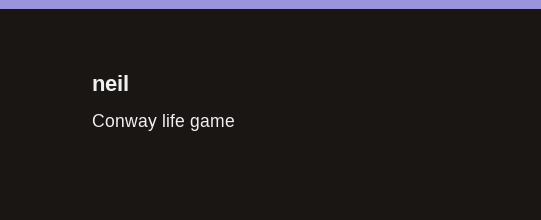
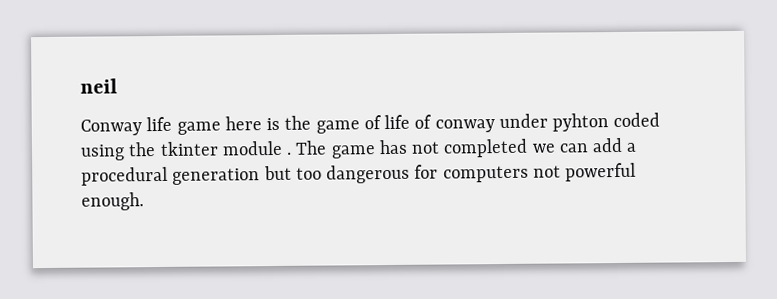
- Conway life game
+ Conway life game here is the game of life of conway under pyhton coded using the tkinter module . The game has not completed we can add a procedural generation but too dangerous for computers not powerful enough.

